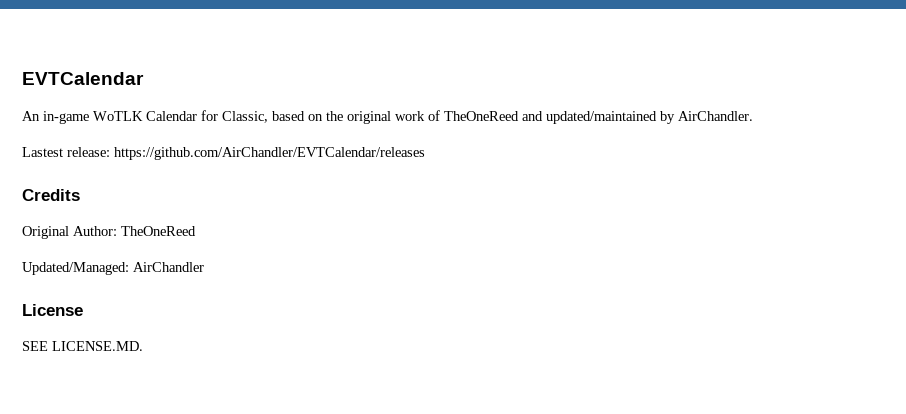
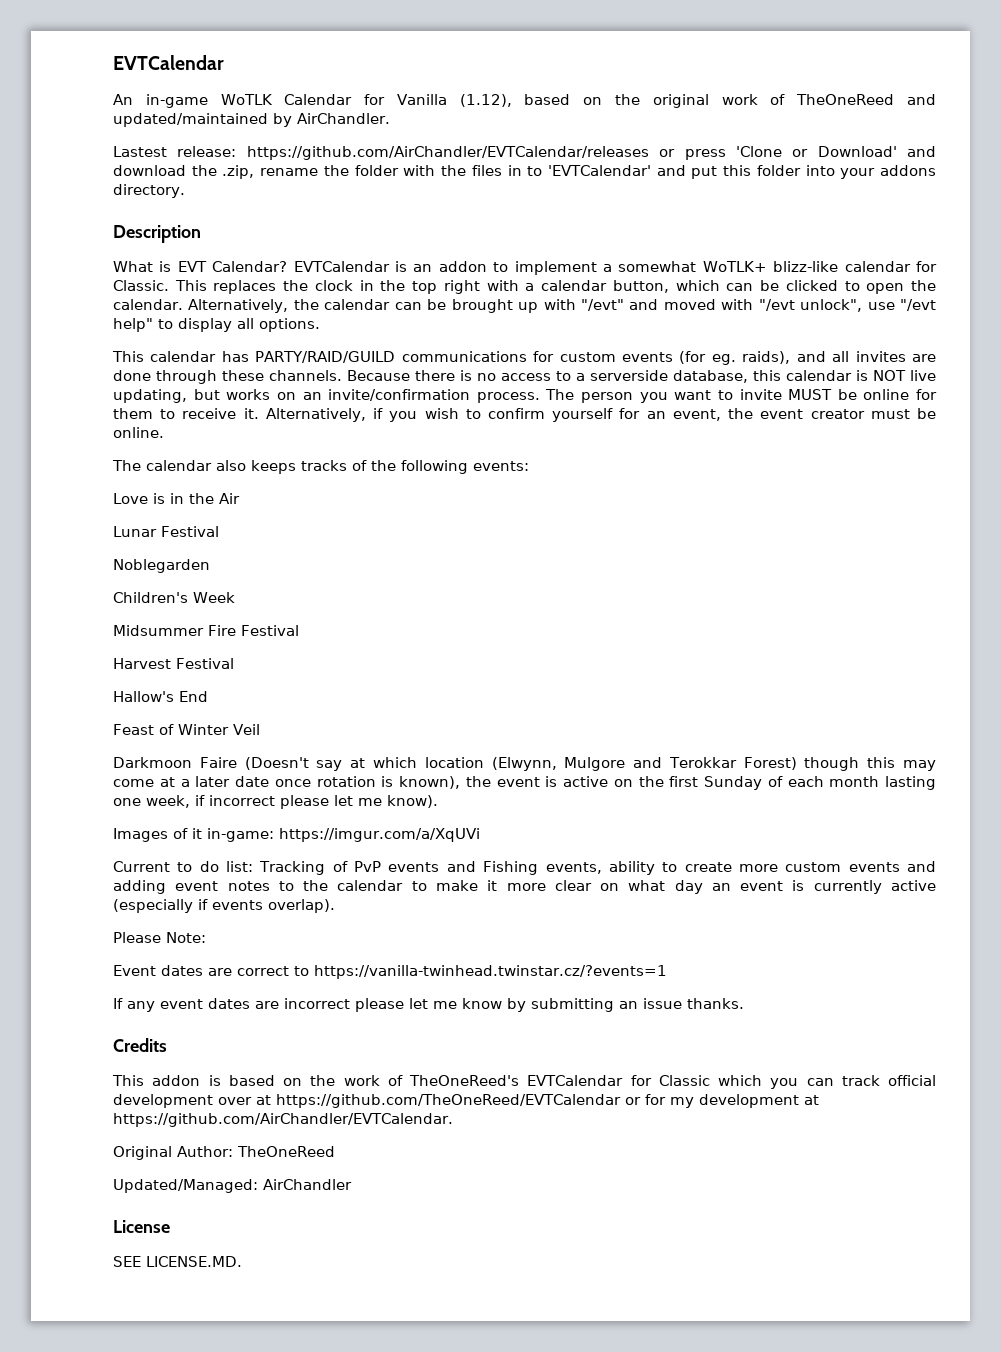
- An in-game WoTLK Calendar for Classic, based on the original work of TheOneReed and updated/maintained by AirChandler.
+ An in-game WoTLK Calendar for Vanilla (1.12), based on the original work of TheOneReed and updated/maintained by AirChandler.
- Lastest release: https://github.com/AirChandler/EVTCalendar/releases
+ Lastest release: https://github.com/AirChandler/EVTCalendar/releases or press 'Clone or Download' and download the .zip, rename the folder with the files in to 'EVTCalendar' and put this folder into your addons directory.
+ Description
+ What is EVT Calendar? EVTCalendar is an addon to implement a somewhat WoTLK+ blizz-like calendar for Classic. This replaces the clock in the top right with a calendar button, which can be clicked to open the calendar. Alternatively, the calendar can be brought up with "/evt" and moved with "/evt unlock", use "/evt help" to display all options.
+ This calendar has PARTY/RAID/GUILD communications for custom events (for eg. raids), and all invites are done through these channels. Because there is no access to a serverside database, this calendar is NOT live updating, but works on an invite/confirmation process. The person you want to invite MUST be online for them to receive it. Alternatively, if you wish to confirm yourself for an event, the event creator must be online.
+ The calendar also keeps tracks of the following events:
+ Love is in the Air
+ Lunar Festival
+ Noblegarden
+ Children's Week
+ Midsummer Fire Festival
+ Harvest Festival
+ Hallow's End
+ Feast of Winter Veil
+ Darkmoon Faire (Doesn't say at which location (Elwynn, Mulgore and Terokkar Forest) though this may come at a later date once rotation is known), the event is active on the first Sunday of each month lasting one week, if incorrect please let me know).
+ Images of it in-game: https://imgur.com/a/XqUVi
+ Current to do list: Tracking of PvP events and Fishing events, ability to create more custom events and adding event notes to the calendar to make it more clear on what day an event is currently active (especially if events overlap).
+ Please Note:
+ Event dates are correct to https://vanilla-twinhead.twinstar.cz/?events=1
+ If any event dates are incorrect please let me know by submitting an issue thanks.
  Credits
+ This addon is based on the work of TheOneReed's EVTCalendar for Classic which you can track official development over at https://github.com/TheOneReed/EVTCalendar or for my development at https://github.com/AirChandler/EVTCalendar.

